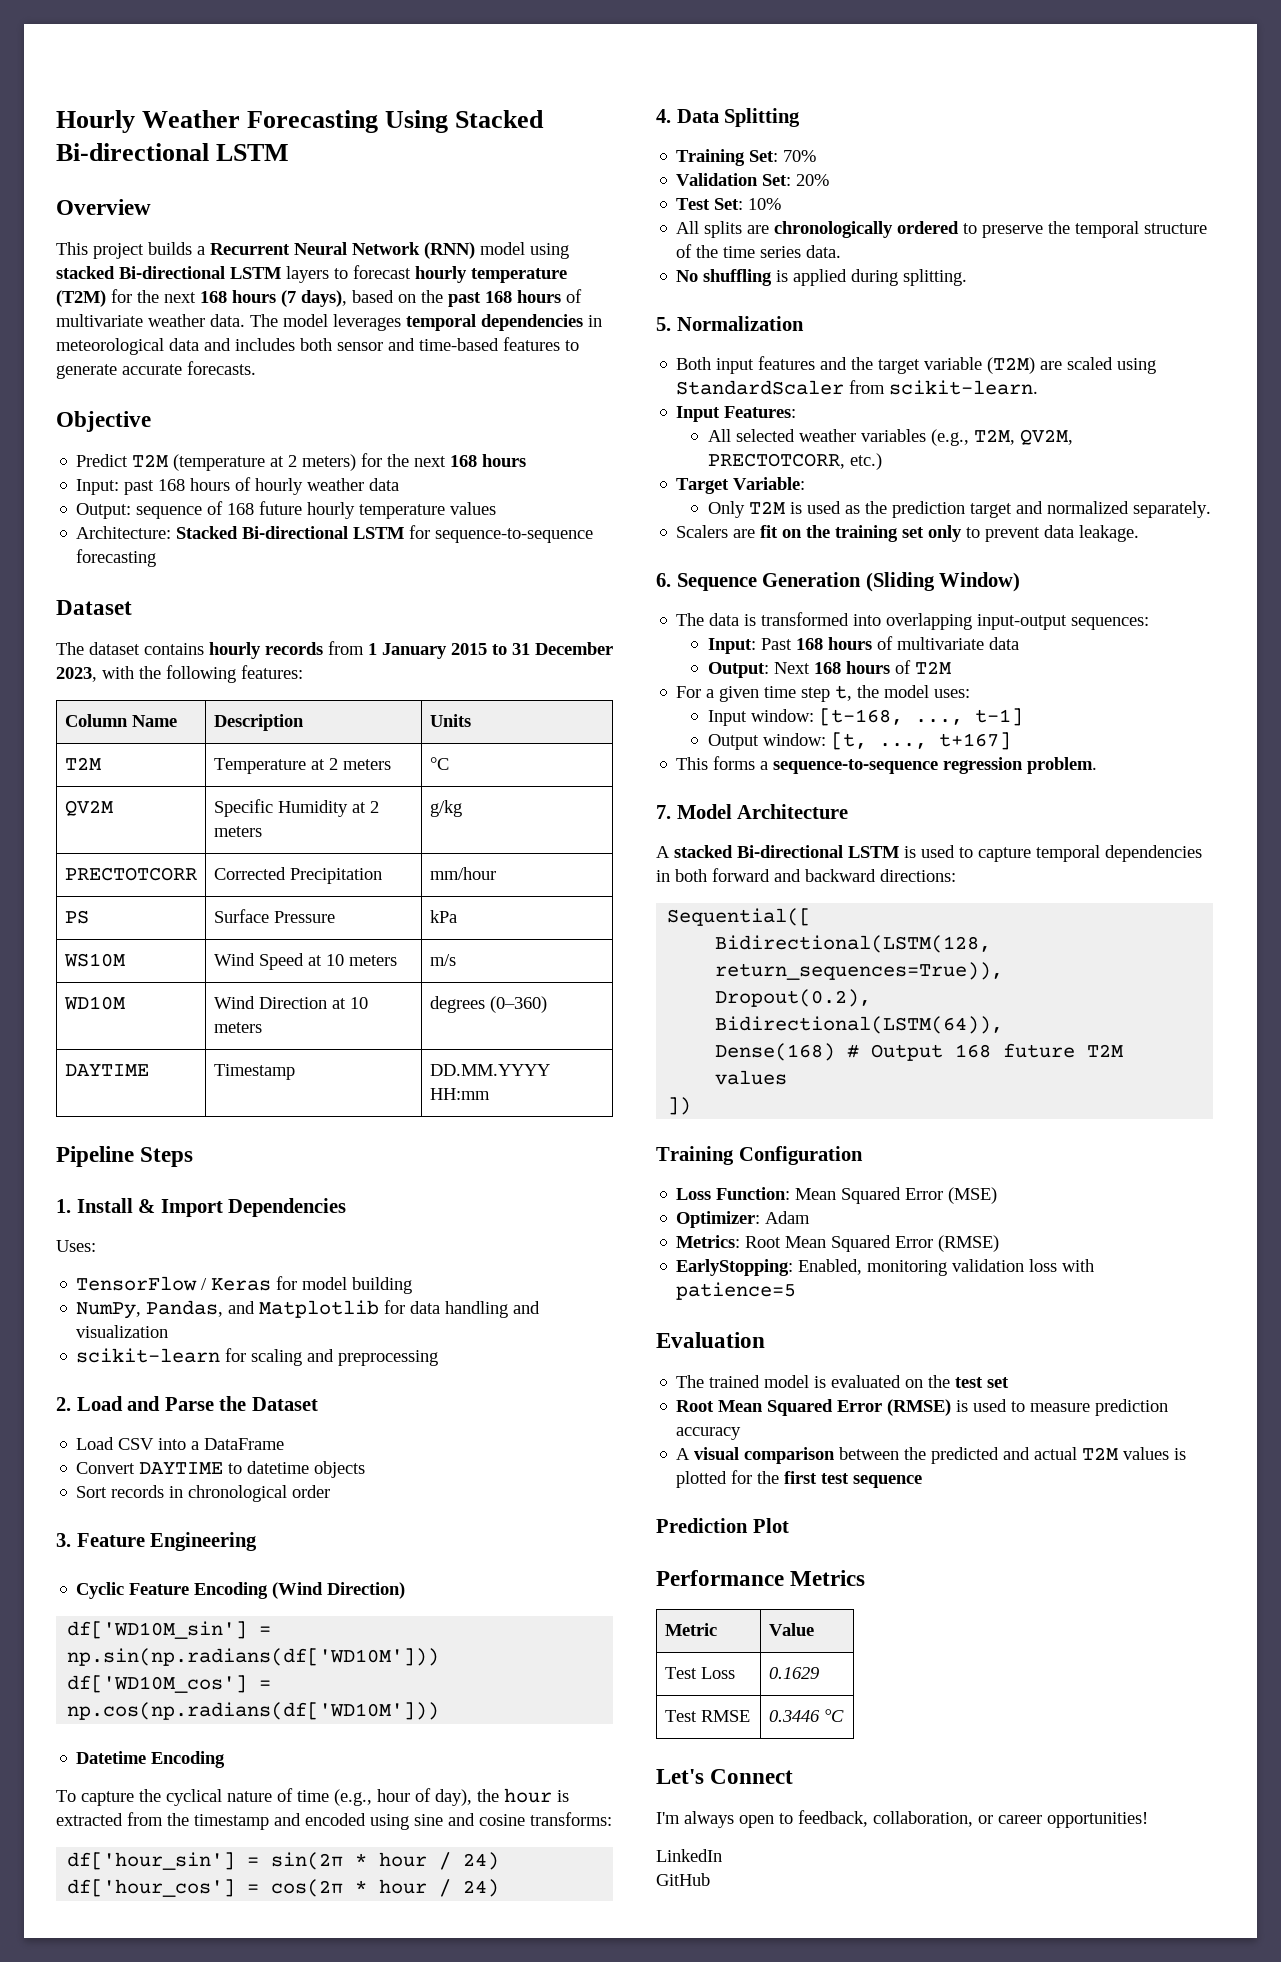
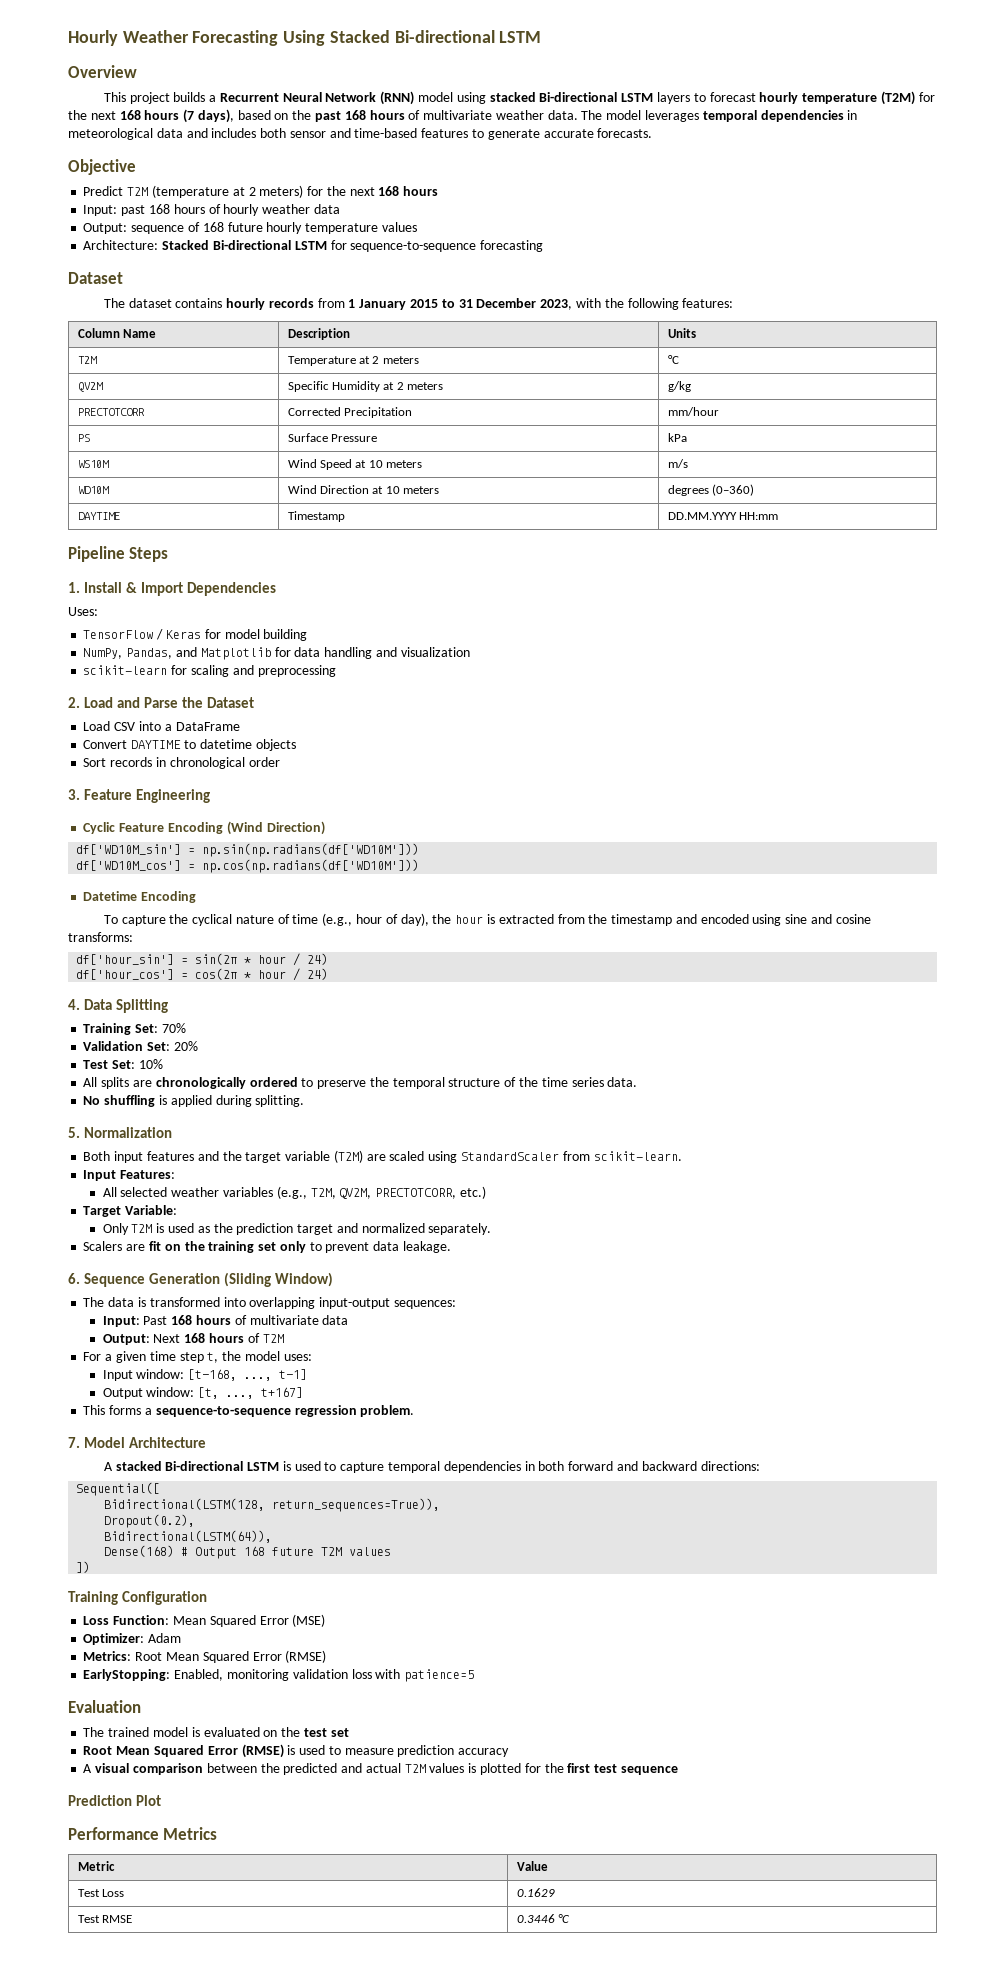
- Let's Connect
- I'm always open to feedback, collaboration, or career opportunities!
- LinkedIn
- GitHub

